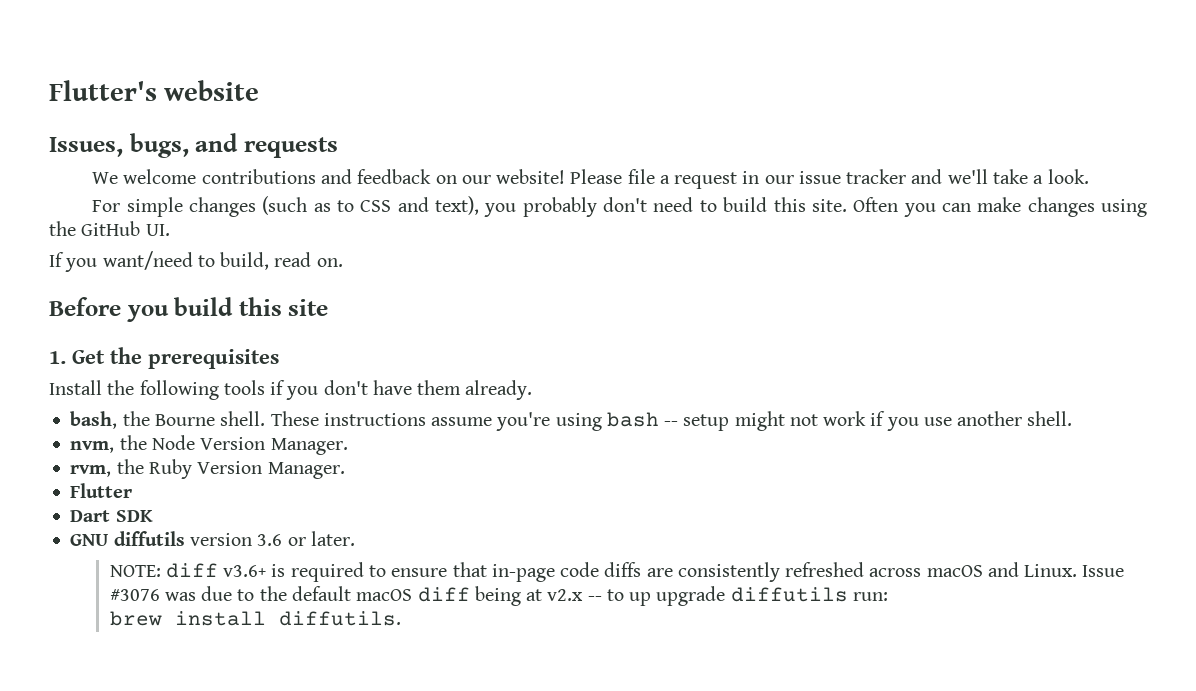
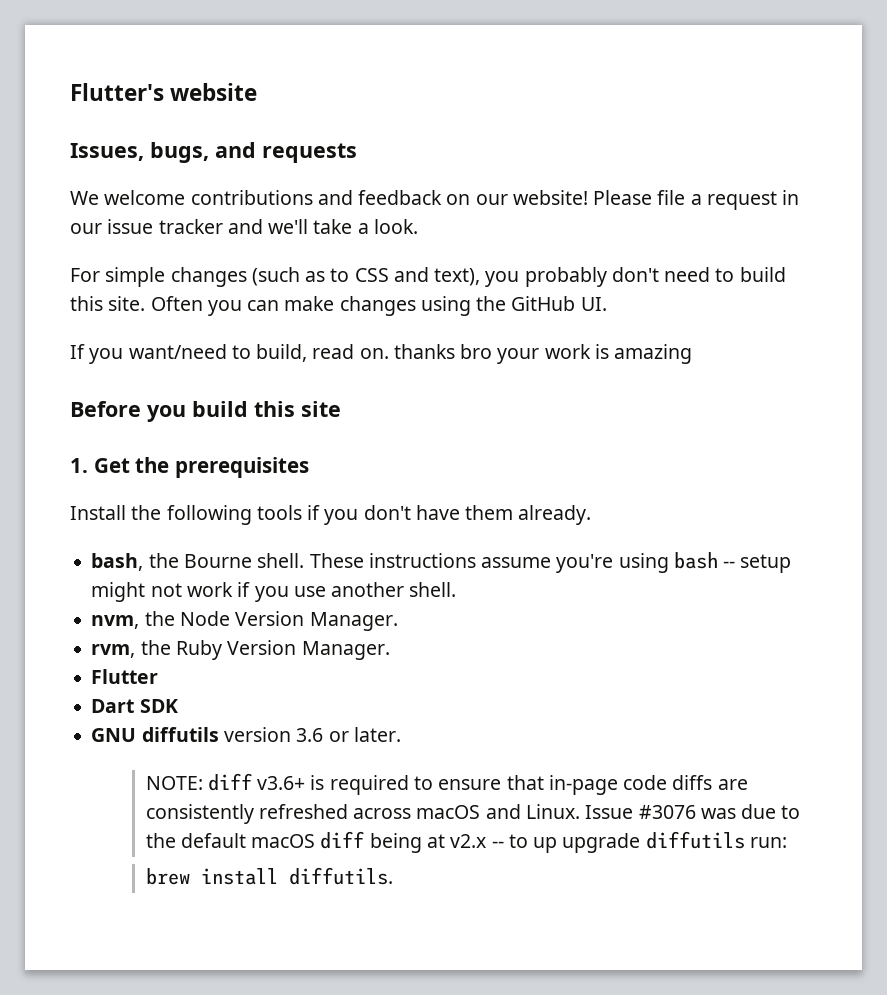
- If you want/need to build, read on.
+ If you want/need to build, read on. thanks bro your work is amazing

